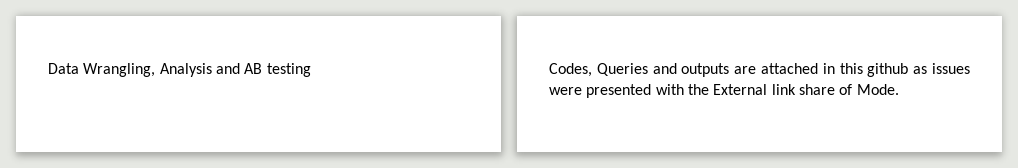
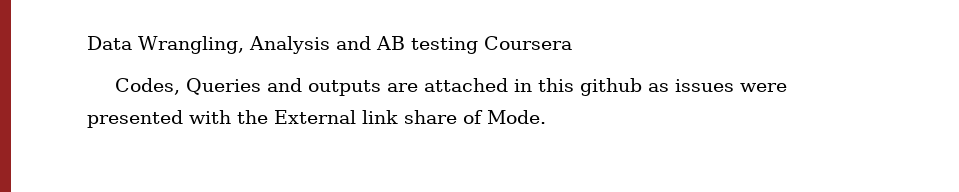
- Data Wrangling, Analysis and AB testing
+ Data Wrangling, Analysis and AB testing Coursera

